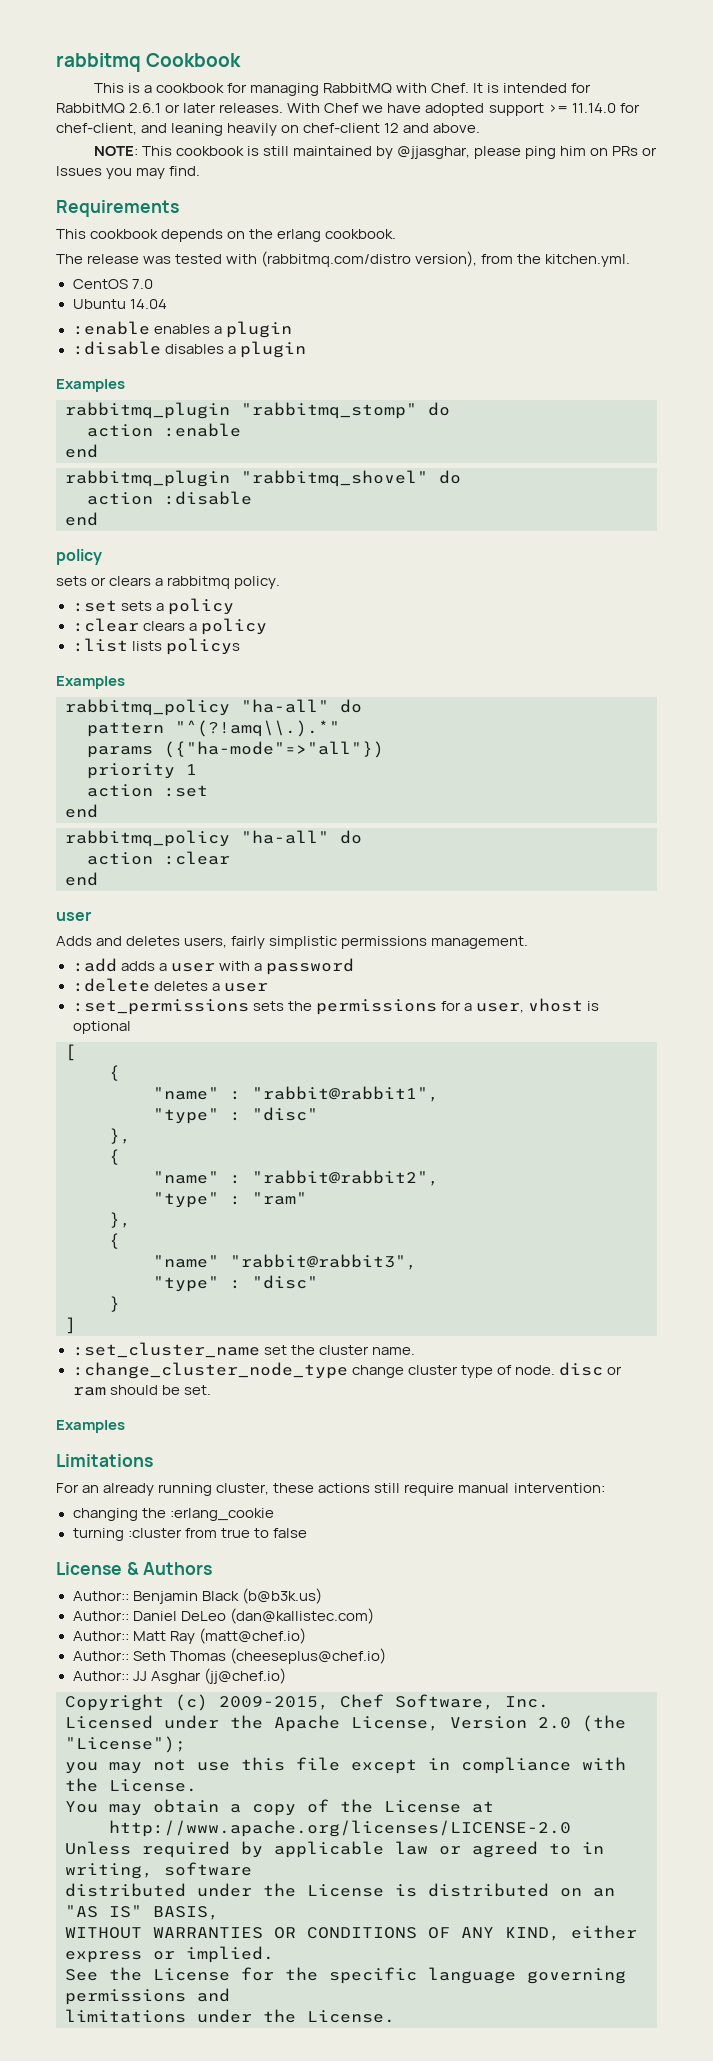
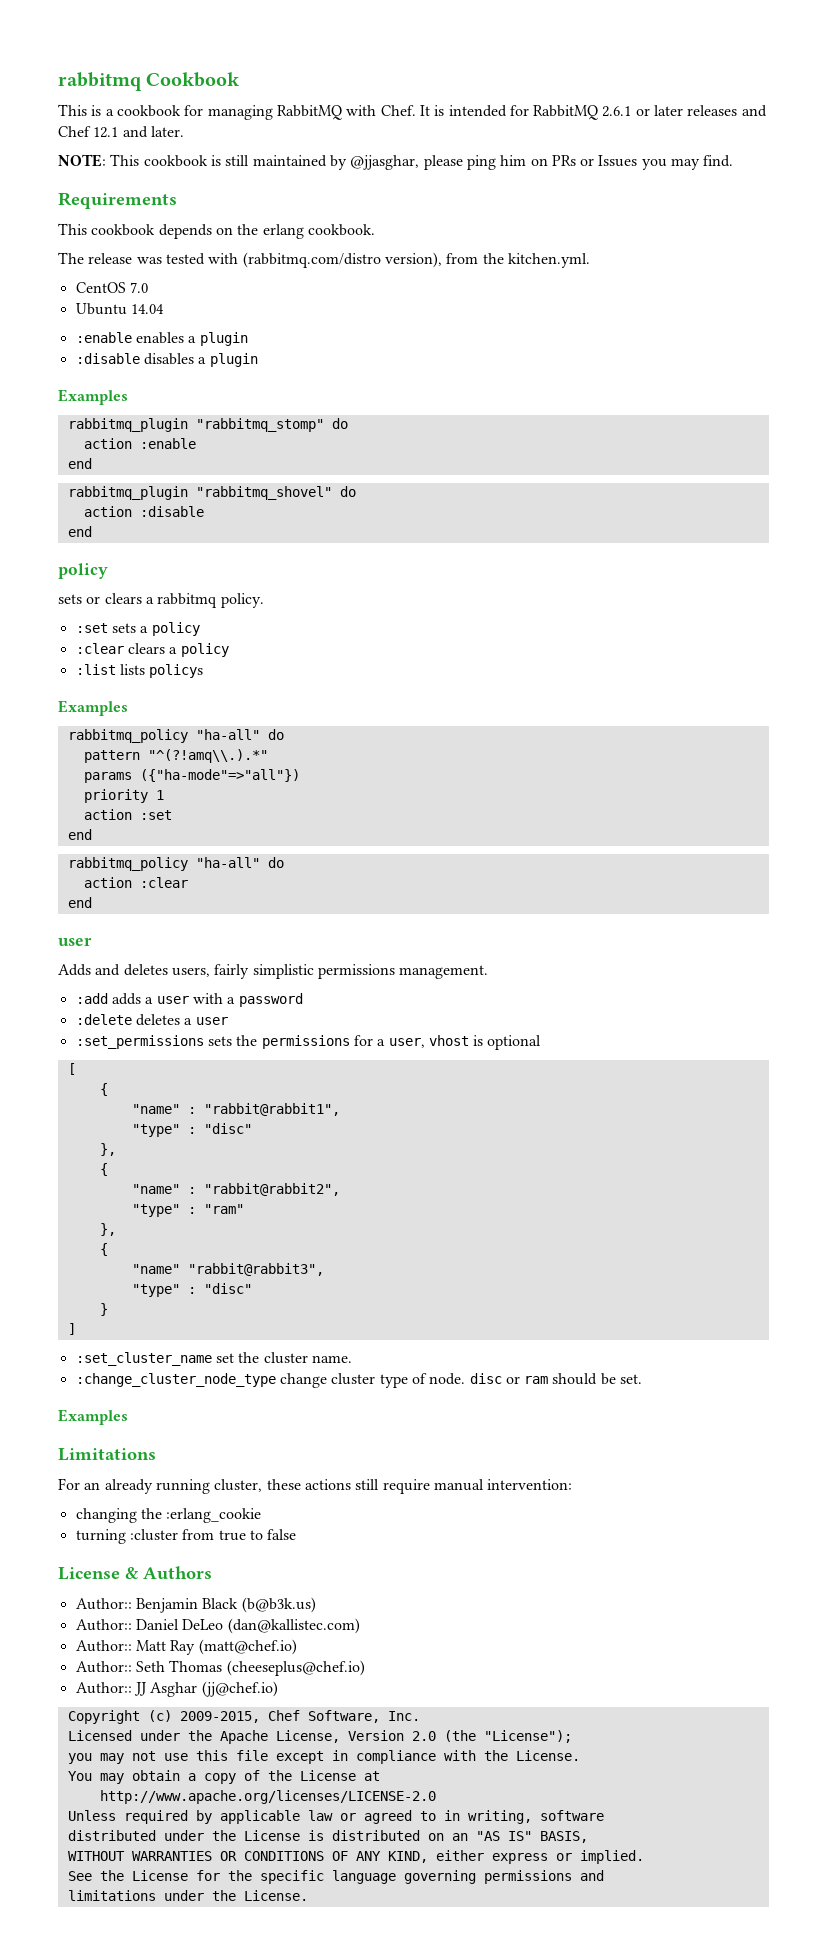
- It is intended for RabbitMQ 2.6.1 or later releases. With Chef we have adopted support >= 11.14.0 for chef-client, and leaning heavily on chef-client 12 and above.
+ It is intended for RabbitMQ 2.6.1 or later releases and Chef 12.1 and later.

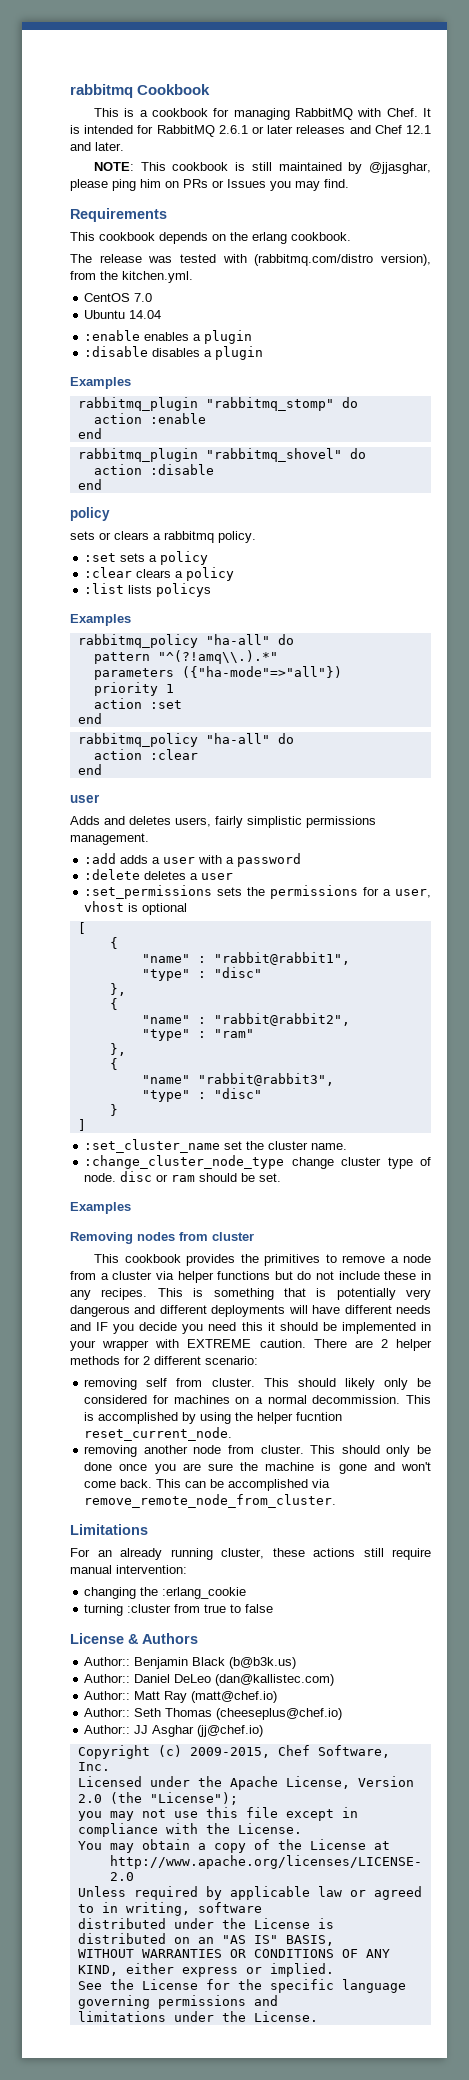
- params ({"ha-mode"=>"all"})
+ parameters ({"ha-mode"=>"all"})
+ Removing nodes from cluster
+ This cookbook provides the primitives to remove a node from a cluster via helper functions but do not include these in any recipes. This is something that is potentially very dangerous and different deployments will have different needs and IF you decide you need this it should be implemented in your wrapper with EXTREME caution. There are 2 helper methods for 2 different scenario:
+ removing self from cluster. This should likely only be considered for machines on a normal decommission. This is accomplished by using the helper fucntion reset_current_node.
+ removing another node from cluster. This should only be done once you are sure the machine is gone and won't come back. This can be accomplished via remove_remote_node_from_cluster.

